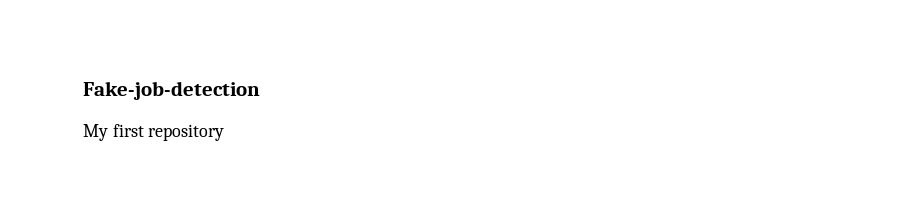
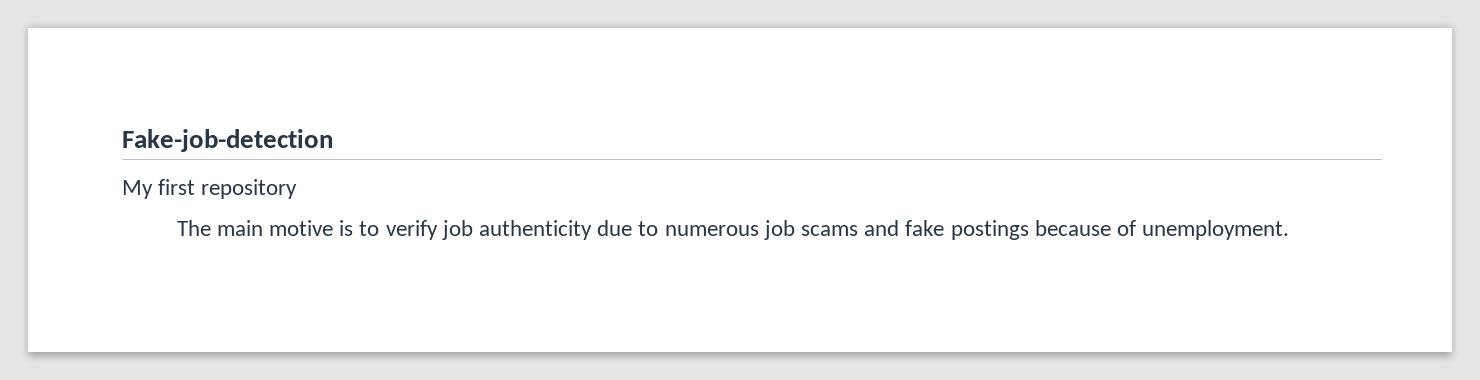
+ The main motive is to verify job authenticity due to numerous job scams and fake postings because of unemployment.

